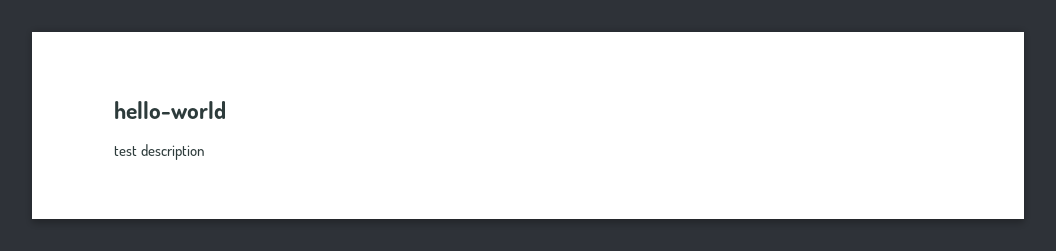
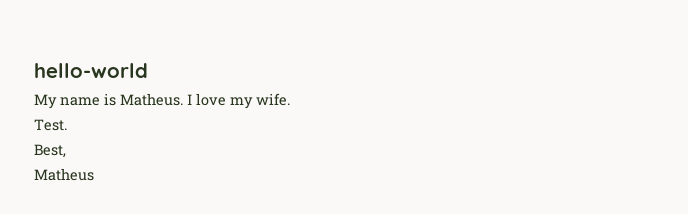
- test description
+ My name is Matheus. I love my wife.
+ Test.
+ Best,
+ Matheus

